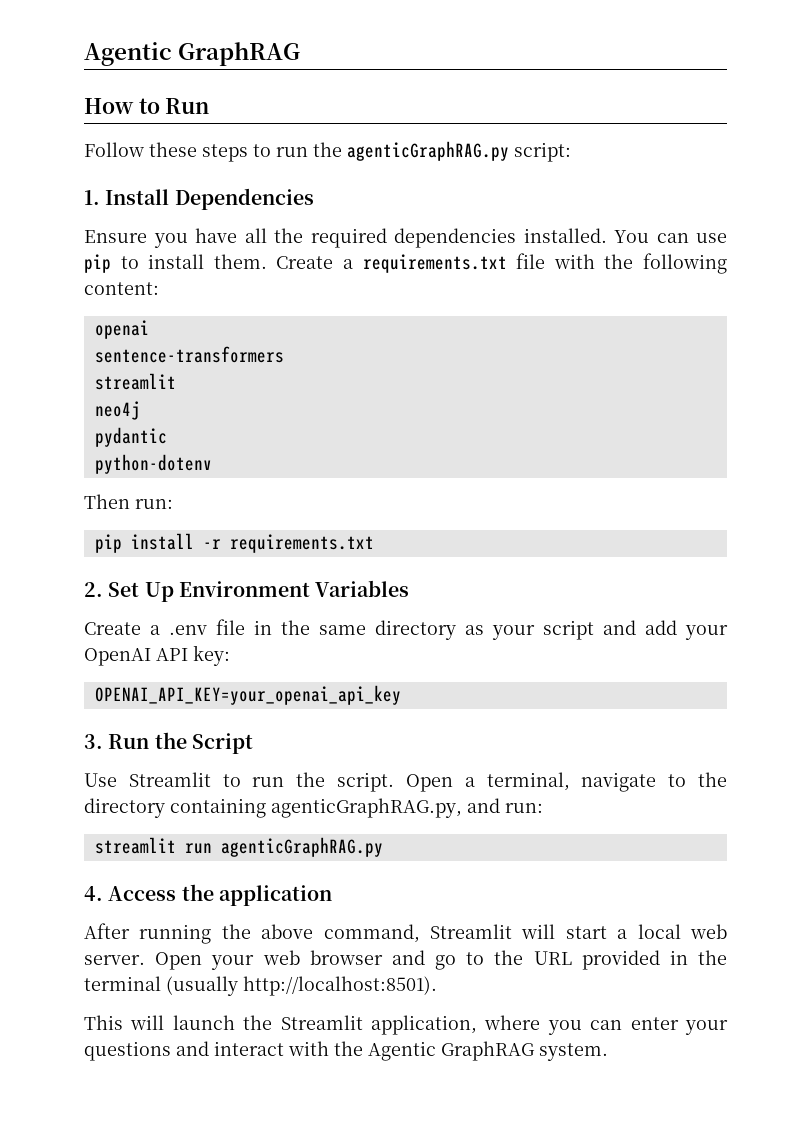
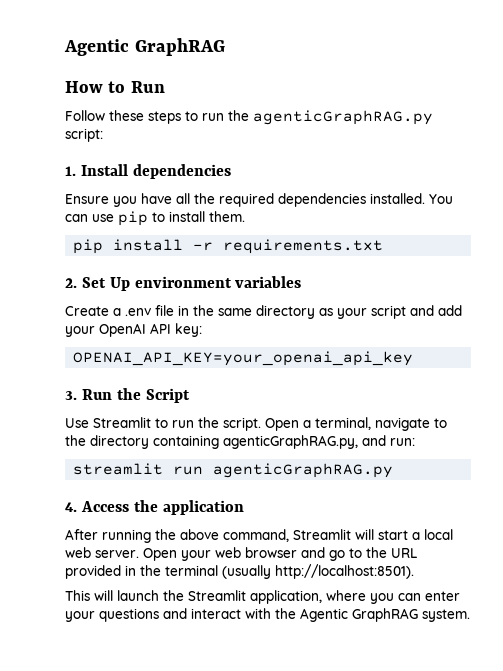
- 1. Install Dependencies
+ 1. Install dependencies
- Create a requirements.txt file with the following content:
- openai
- sentence-transformers
- streamlit
- neo4j
- pydantic
- python-dotenv
- Then run:
- 2. Set Up Environment Variables
+ 2. Set Up environment variables

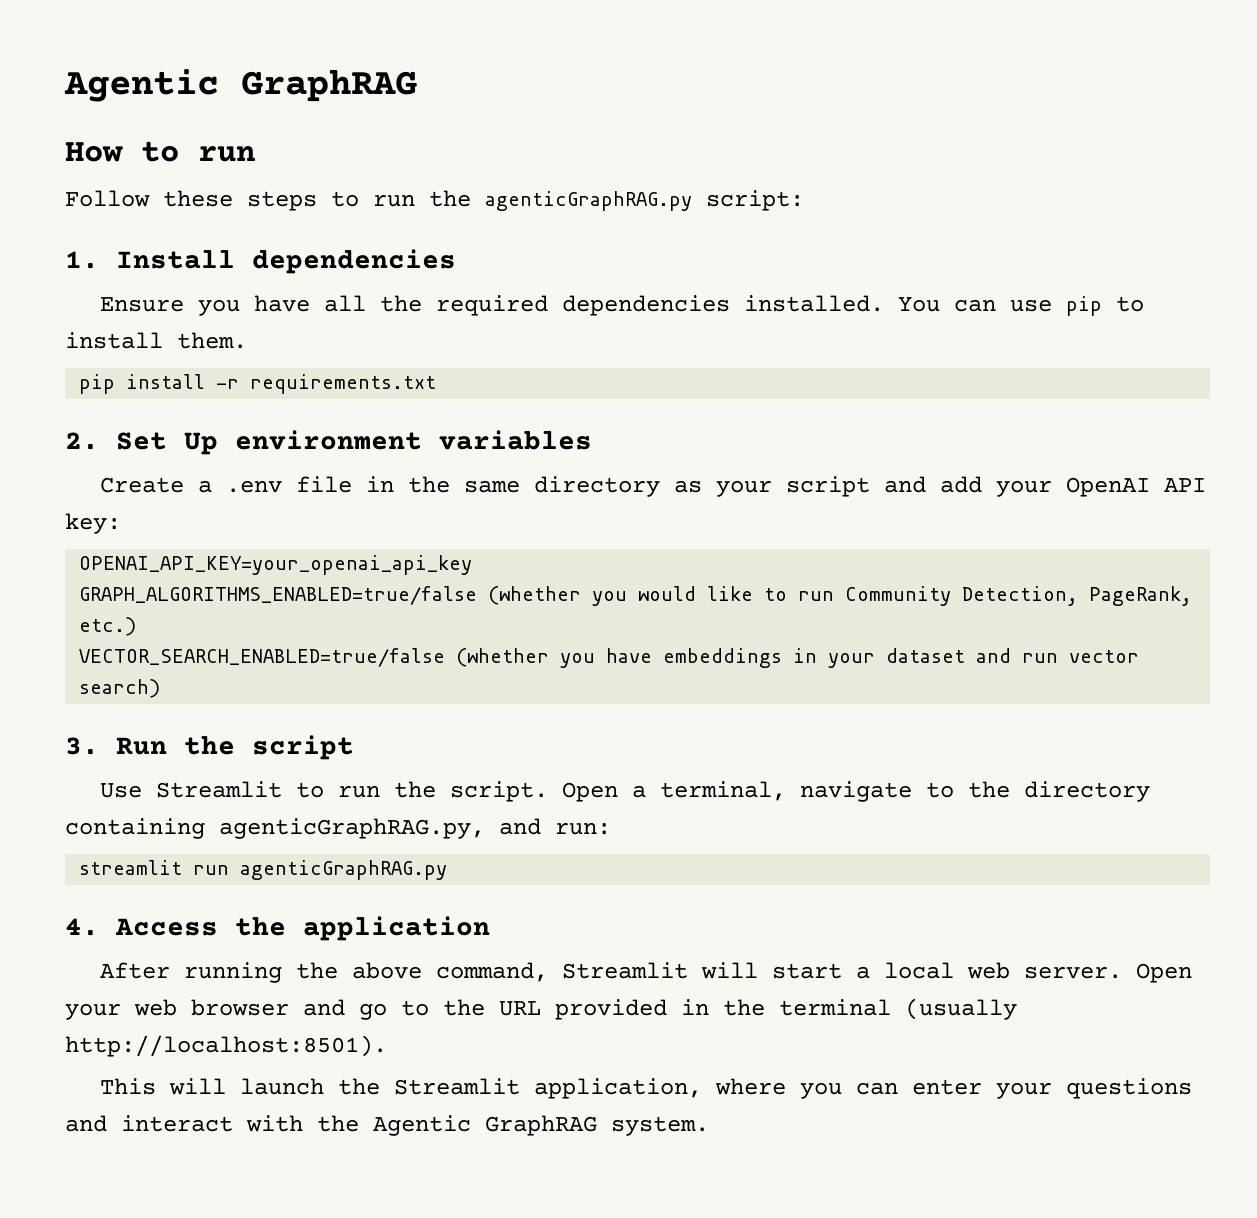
- How to Run
+ How to run
+ GRAPH_ALGORITHMS_ENABLED=true/false (whether you would like to run Community Detection, PageRank, etc.)
+ VECTOR_SEARCH_ENABLED=true/false (whether you have embeddings in your dataset and run vector search)
- 3. Run the Script
+ 3. Run the script

